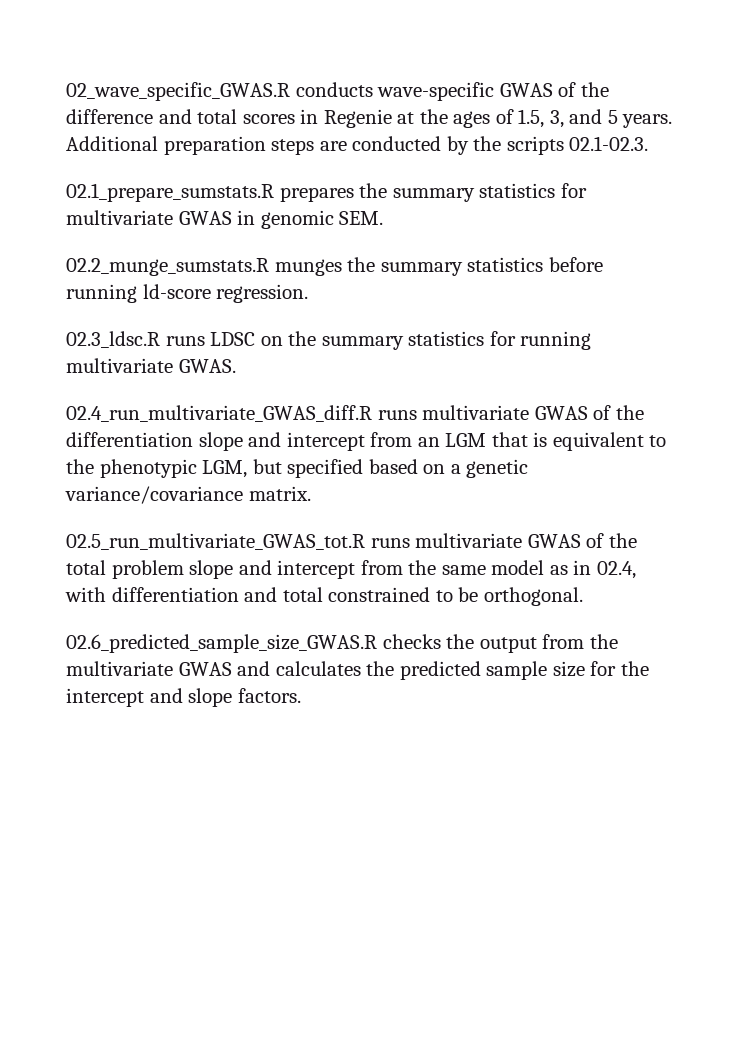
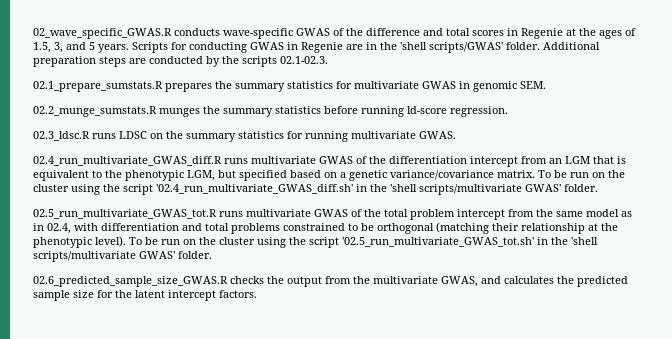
+ Scripts for conducting GWAS in Regenie are in the 'shell scripts/GWAS' folder.
- 02.4_run_multivariate_GWAS_diff.R runs multivariate GWAS of the differentiation slope and intercept from an LGM that is equivalent to the phenotypic LGM, but specified based on a genetic variance/covariance matrix.
+ 02.4_run_multivariate_GWAS_diff.R runs multivariate GWAS of the differentiation intercept from an LGM that is equivalent to the phenotypic LGM, but specified based on a genetic variance/covariance matrix. To be run on the cluster using the script '02.4_run_multivariate_GWAS_diff.sh' in the 'shell scripts/multivariate GWAS' folder.
- 02.5_run_multivariate_GWAS_tot.R runs multivariate GWAS of the total problem slope and intercept from the same model as in 02.4, with differentiation and total constrained to be orthogonal.
+ 02.5_run_multivariate_GWAS_tot.R runs multivariate GWAS of the total problem intercept from the same model as in 02.4, with differentiation and total problems constrained to be orthogonal (matching their relationship at the phenotypic level). To be run on the cluster using the script '02.5_run_multivariate_GWAS_tot.sh' in the 'shell scripts/multivariate GWAS' folder.
- 02.6_predicted_sample_size_GWAS.R checks the output from the multivariate GWAS and calculates the predicted sample size for the intercept and slope factors.
+ 02.6_predicted_sample_size_GWAS.R checks the output from the multivariate GWAS, and calculates the predicted sample size for the latent intercept factors.

